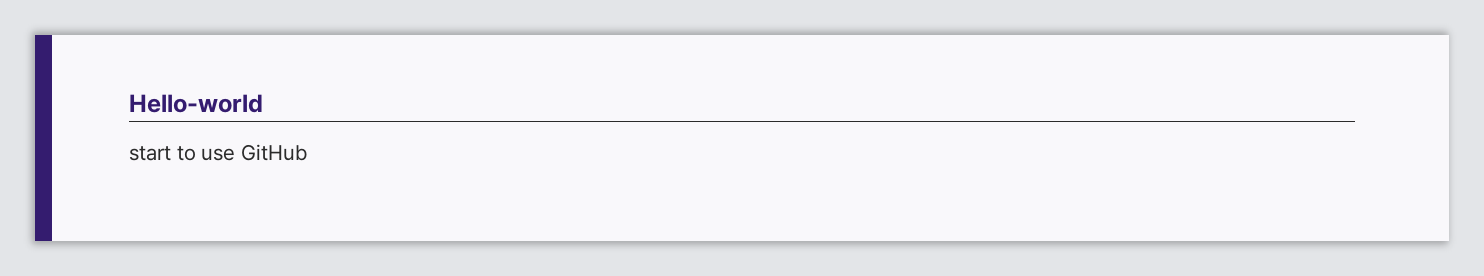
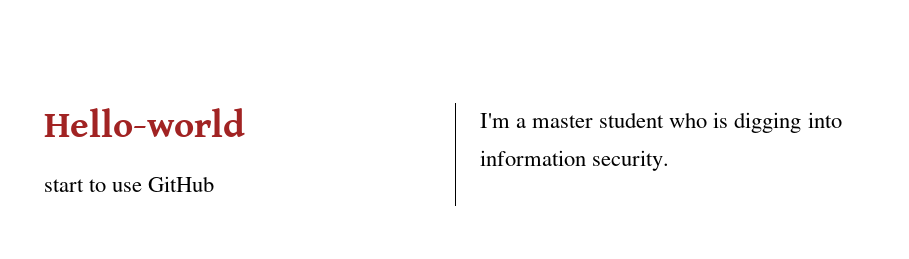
+ I'm a master student who is digging into information security.

